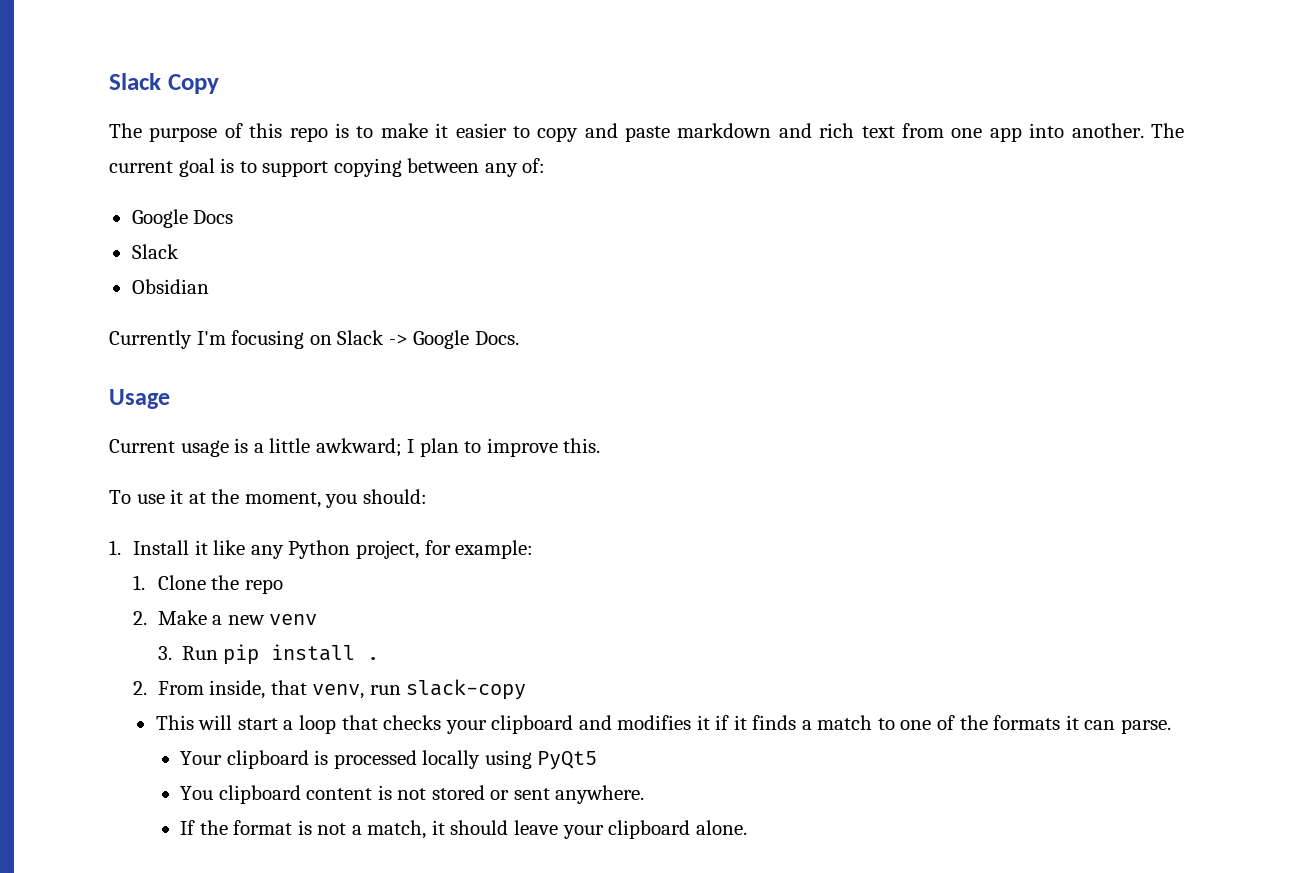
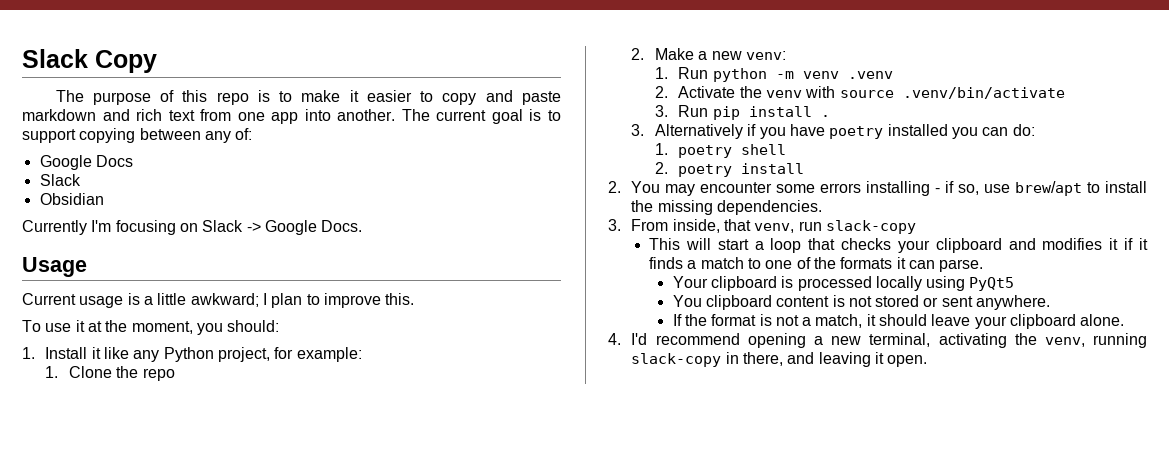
- 2. Make a new venv
+ 2. Make a new venv:
+ 1. Run python -m venv .venv
+ 2. Activate the venv with source .venv/bin/activate
- 2. From inside, that venv, run slack-copy
+ 3. Alternatively if you have poetry installed you can do:
+ 1. poetry shell
+ 2. poetry install
+ 2. You may encounter some errors installing - if so, use brew/apt to install the missing dependencies.
+ 3. From inside, that venv, run slack-copy
+ 4. I'd recommend opening a new terminal, activating the venv, running slack-copy in there, and leaving it open.

